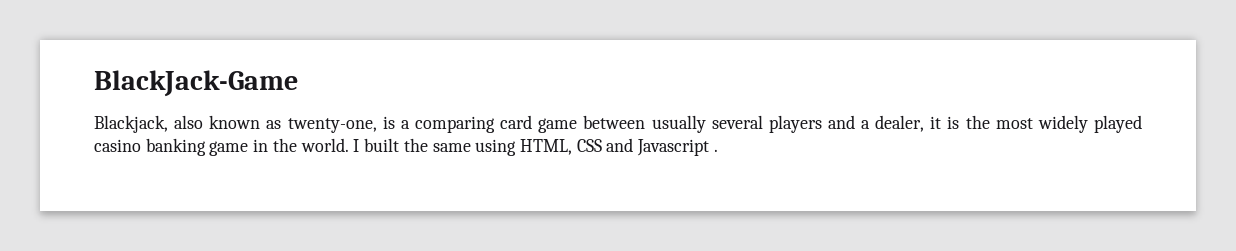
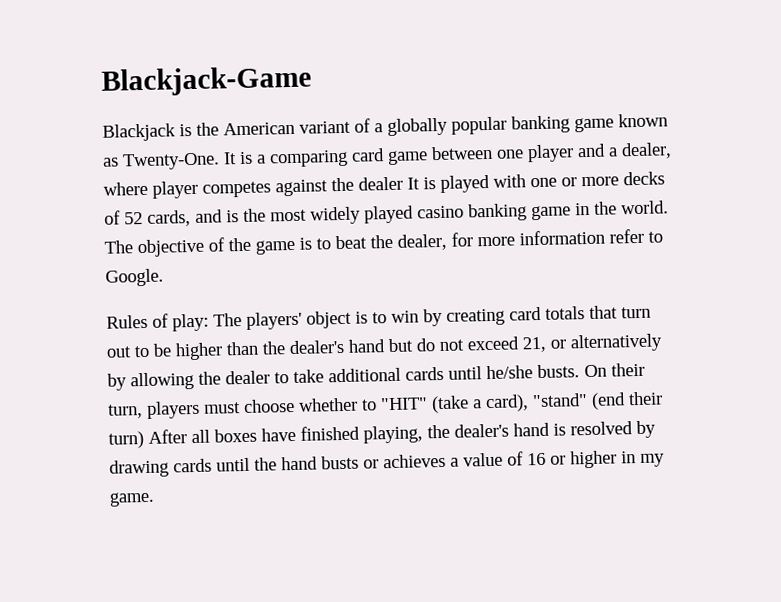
- BlackJack-Game
- Blackjack, also known as twenty-one, is a comparing card game between usually several players and a dealer, it is the most widely played casino banking game in the world.
+ Blackjack-Game
+ Blackjack is the American variant of a globally popular banking game known as Twenty-One. It is a comparing card game between one player and a dealer, where player competes against the dealer It is played with one or more decks of 52 cards, and is the most widely played casino banking game in the world.
- I built the same using HTML, CSS and Javascript .
+ The objective of the game is to beat the dealer, for more information refer to Google.
+ Rules of play: The players' object is to win by creating card totals that turn out to be higher than the dealer's hand but do not exceed 21, or alternatively by allowing the dealer to take additional cards until he/she busts. On their turn, players must choose whether to "HIT" (take a card), "stand" (end their turn) After all boxes have finished playing, the dealer's hand is resolved by drawing cards until the hand busts or achieves a value of 16 or higher in my game.

